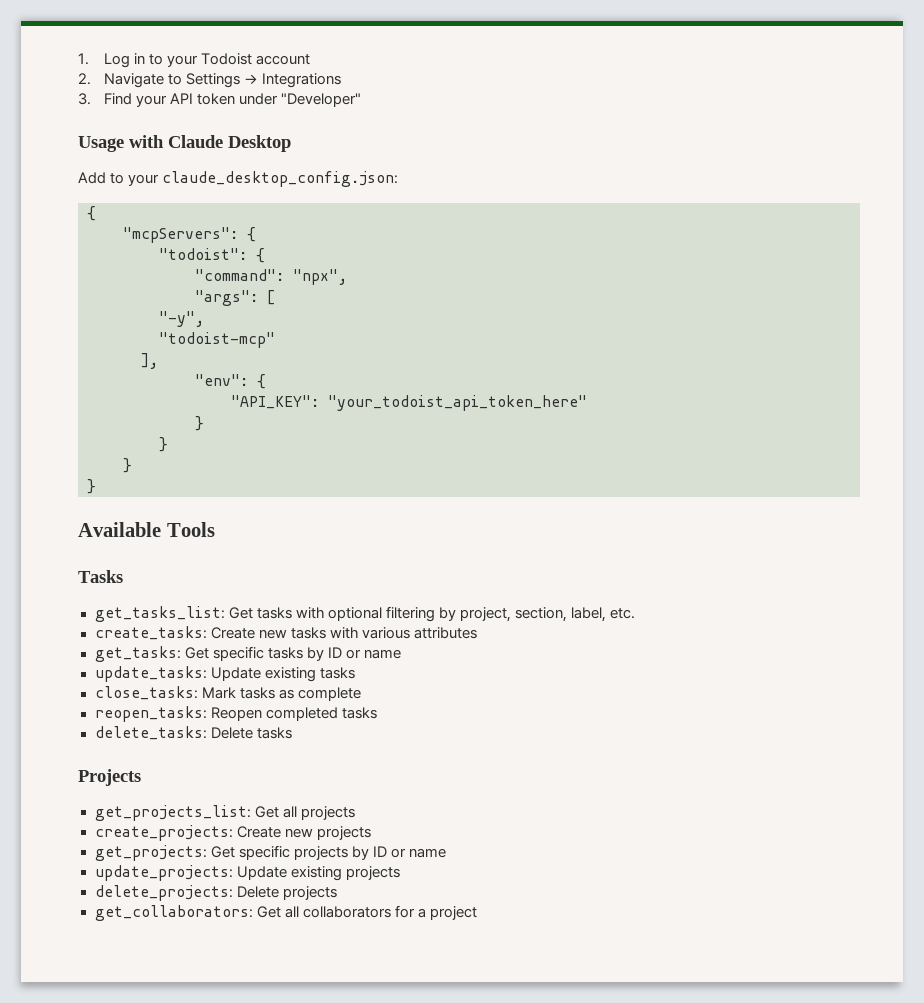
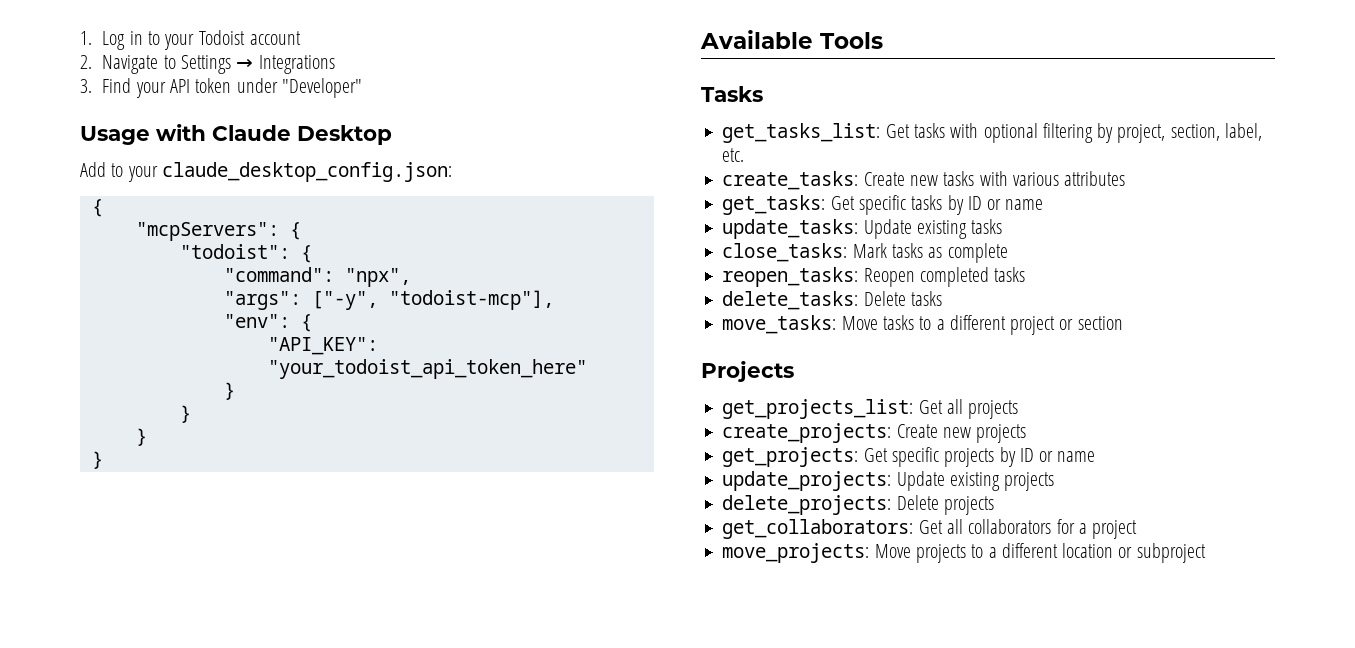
- "args": [
- "-y",
- "todoist-mcp"
- ],
+ "args": ["-y", "todoist-mcp"],
+ move_tasks: Move tasks to a different project or section
+ move_projects: Move projects to a different location or subproject

